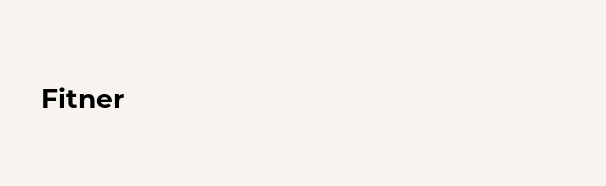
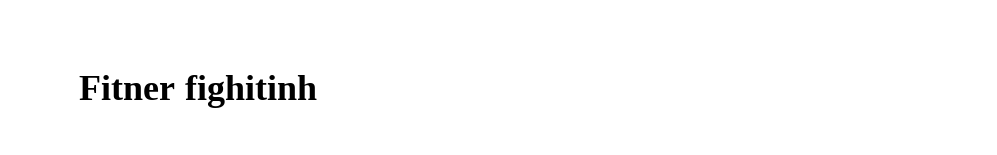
- Fitner
+ Fitner fighitinh

